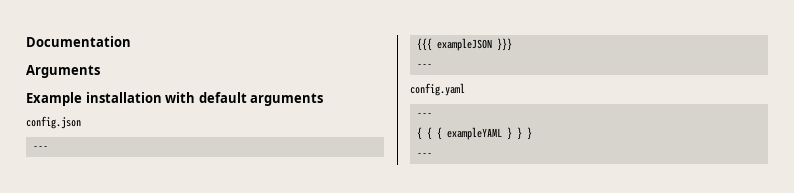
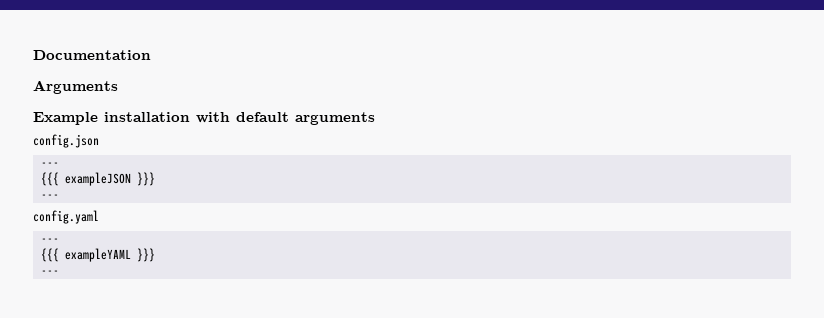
- { { { exampleYAML } } }
+ {{{ exampleYAML }}}

